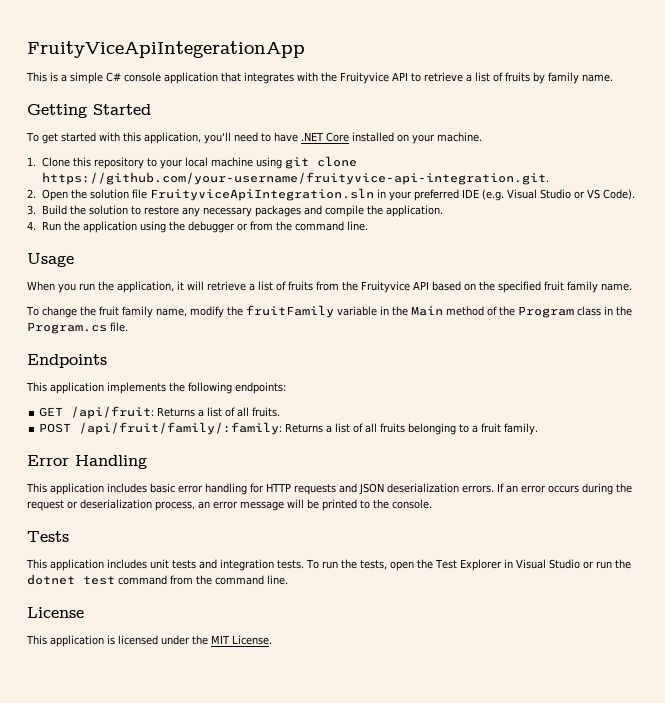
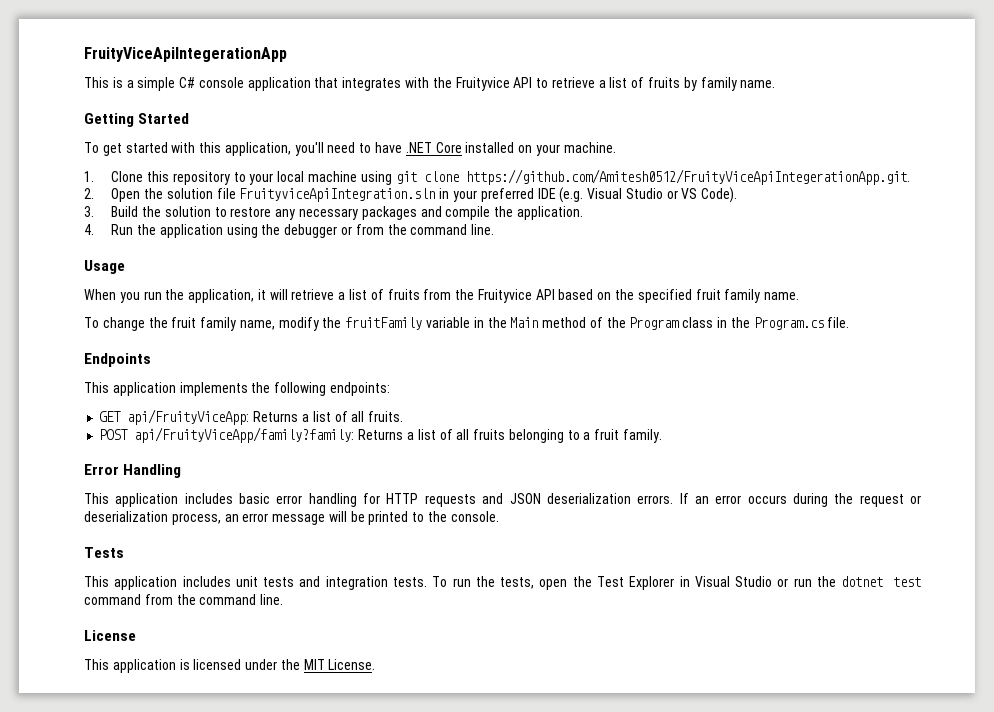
- 1. Clone this repository to your local machine using git clone https://github.com/your-username/fruityvice-api-integration.git.
+ 1. Clone this repository to your local machine using git clone https://github.com/Amitesh0512/FruityViceApiIntegerationApp.git.
- GET /api/fruit: Returns a list of all fruits.
+ GET api/FruityViceApp: Returns a list of all fruits.
- POST /api/fruit/family/:family: Returns a list of all fruits belonging to a fruit family.
+ POST api/FruityViceApp/family?family: Returns a list of all fruits belonging to a fruit family.

